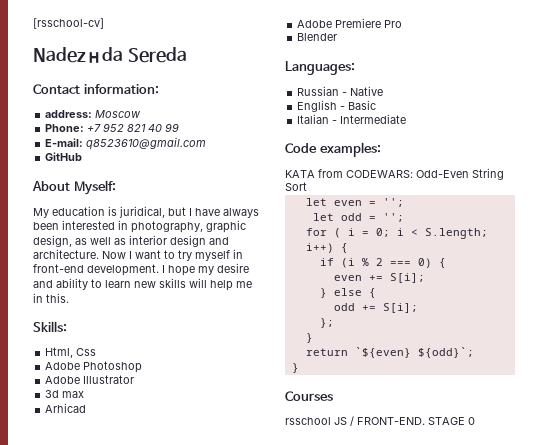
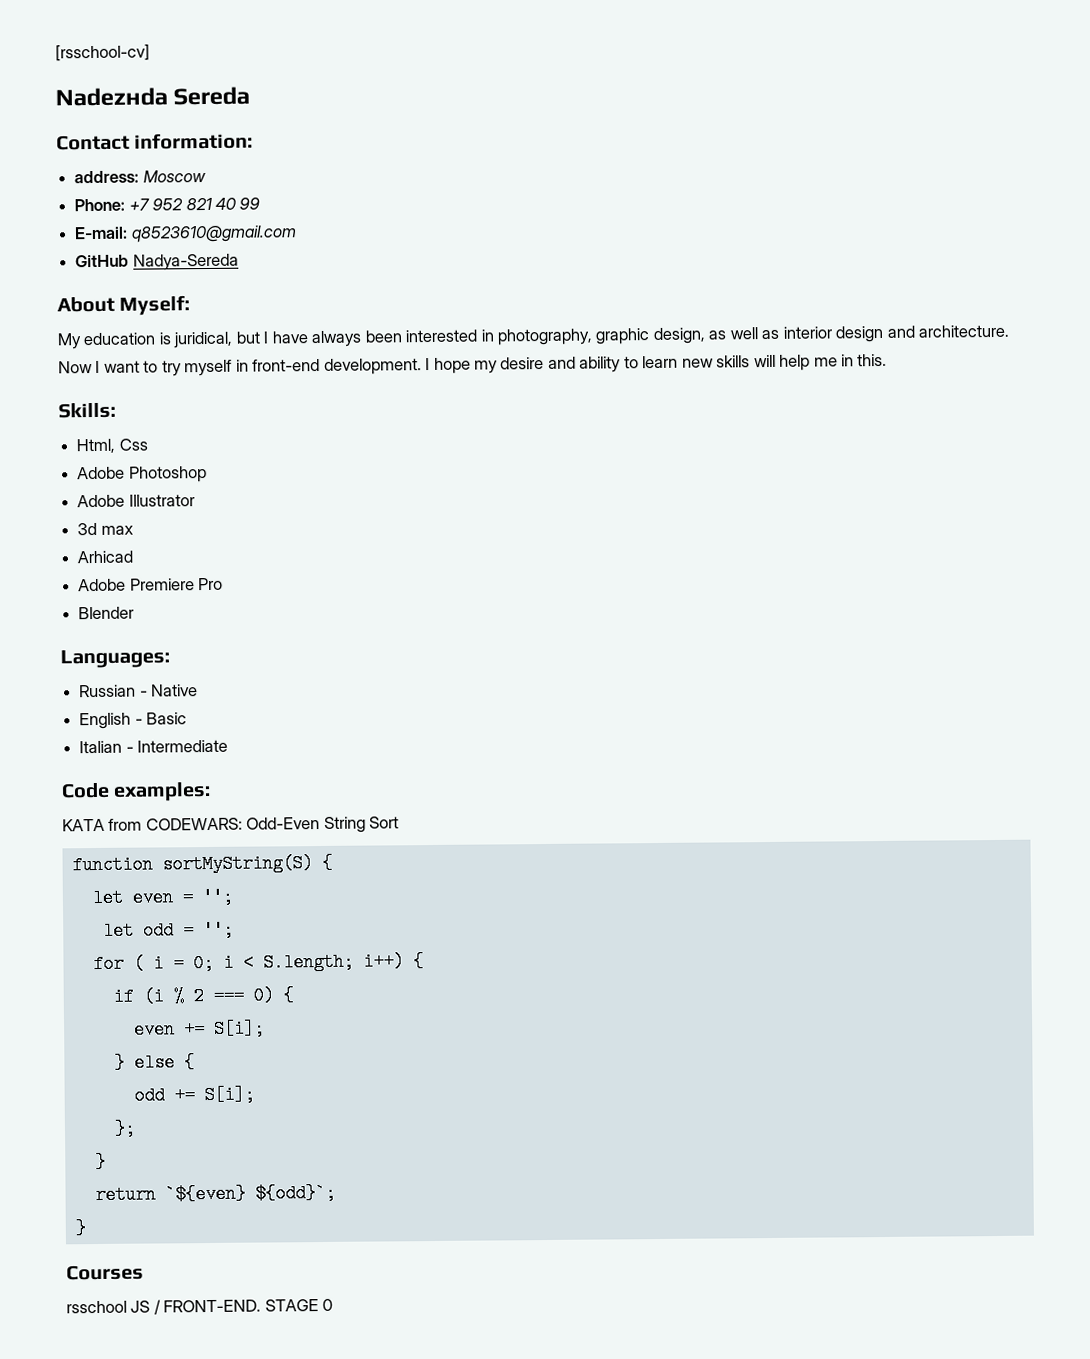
- GitHub
+ GitHub Nadya-Sereda
+ function sortMyString(S) {

